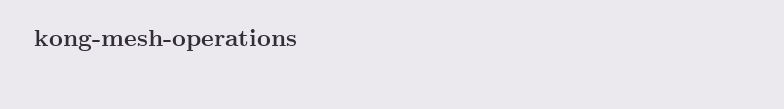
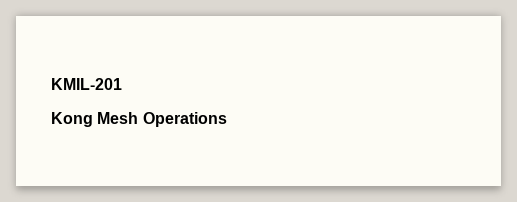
- kong-mesh-operations
+ KMIL-201
+ Kong Mesh Operations

